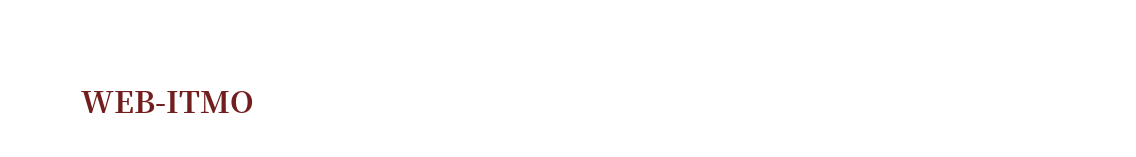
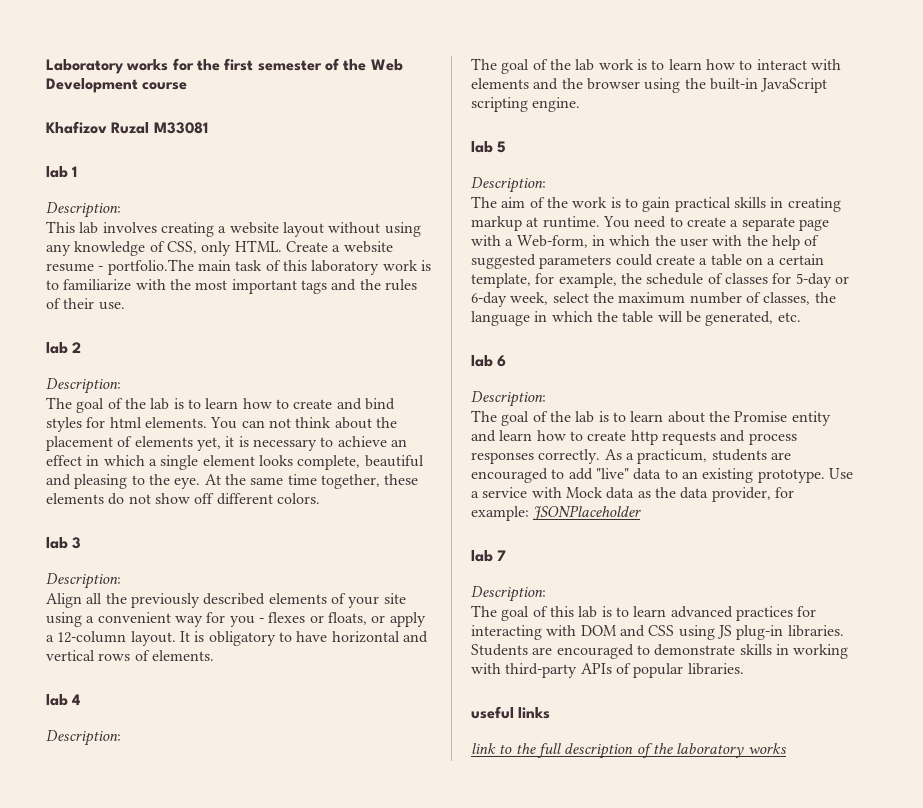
- WEB-ITMO
+ Laboratory works for the first semester of the Web Development course
+ Khafizov Ruzal M33081
+ lab 1
+ Description:
+ This lab involves creating a website layout without using any knowledge of CSS, only HTML. Create a website resume - portfolio.The main task of this laboratory work is to familiarize with the most important tags and the rules of their use.
+ lab 2
+ Description:
+ The goal of the lab is to learn how to create and bind styles for html elements. You can not think about the placement of elements yet, it is necessary to achieve an effect in which a single element looks complete, beautiful and pleasing to the eye. At the same time together, these elements do not show off different colors.
+ lab 3
+ Description:
+ Align all the previously described elements of your site using a convenient way for you - flexes or floats, or apply a 12-column layout. It is obligatory to have horizontal and vertical rows of elements.
+ lab 4
+ Description:
+ The goal of the lab work is to learn how to interact with elements and the browser using the built-in JavaScript scripting engine.
+ lab 5
+ Description:
+ The aim of the work is to gain practical skills in creating markup at runtime. You need to create a separate page with a Web-form, in which the user with the help of suggested parameters could create a table on a certain template, for example, the schedule of classes for 5-day or 6-day week, select the maximum number of classes, the language in which the table will be generated, etc.
+ lab 6
+ Description:
+ The goal of the lab is to learn about the Promise entity and learn how to create http requests and process responses correctly. As a practicum, students are encouraged to add "live" data to an existing prototype. Use a service with Mock data as the data provider, for example: JSONPlaceholder
+ lab 7
+ Description:
+ The goal of this lab is to learn advanced practices for interacting with DOM and CSS using JS plug-in libraries. Students are encouraged to demonstrate skills in working with third-party APIs of popular libraries.
+ useful links
+ link to the full description of the laboratory works

